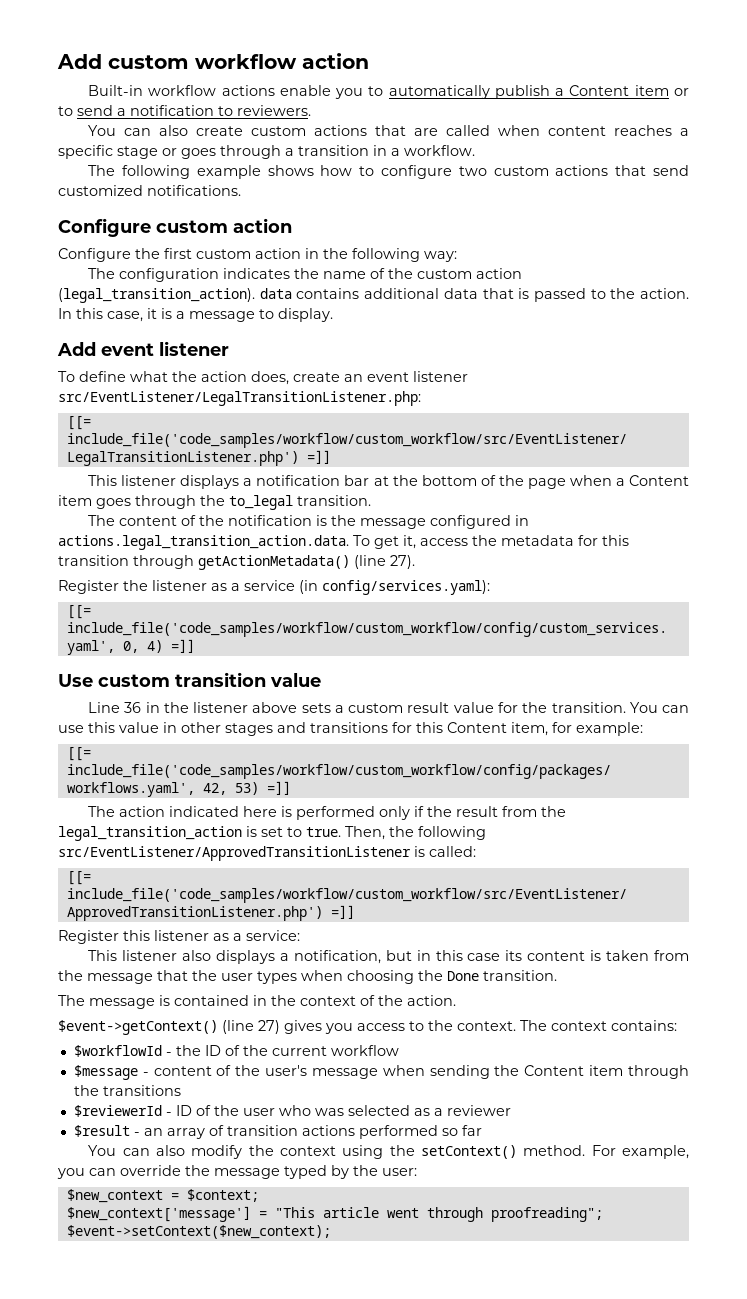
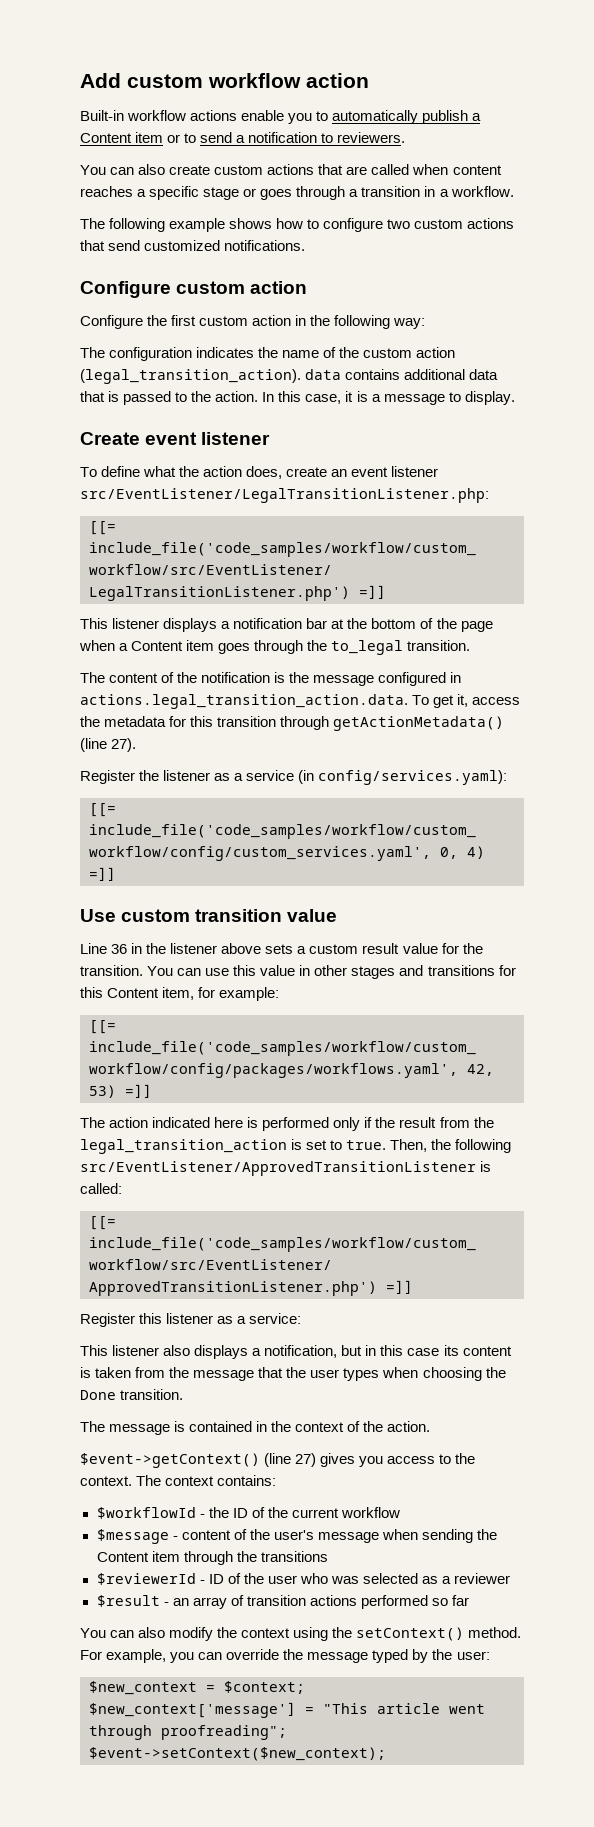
- Add event listener
+ Create event listener

